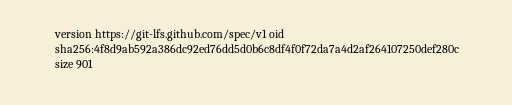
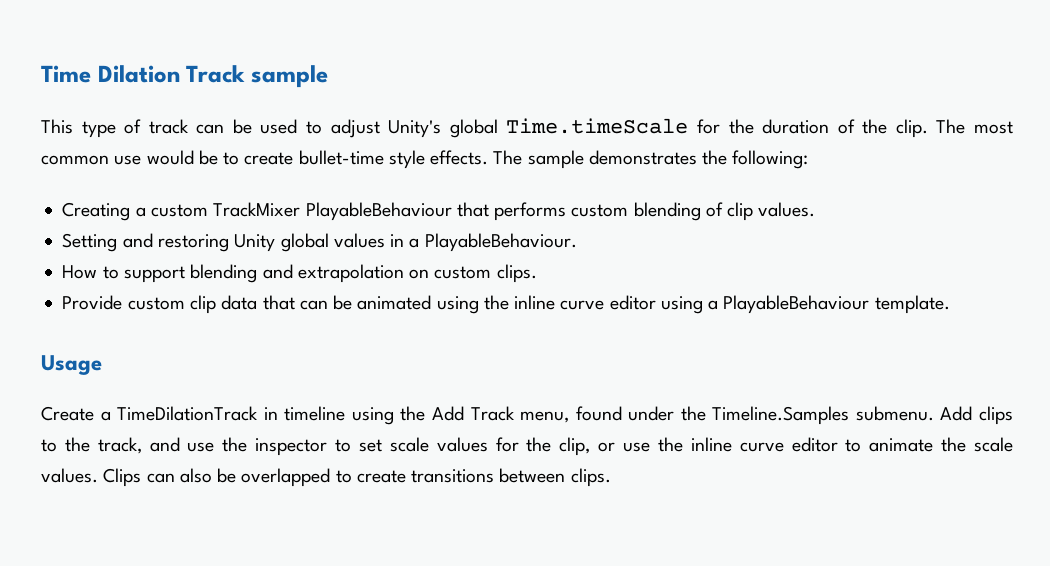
- version https://git-lfs.github.com/spec/v1 oid sha256:4f8d9ab592a386dc92ed76dd5d0b6c8df4f0f72da7a4d2af264107250def280c size 901
+ Time Dilation Track sample
+ This type of track can be used to adjust Unity's global Time.timeScale for the duration of the clip. The most common use would be to create bullet-time style effects. The sample demonstrates the following:
+ Creating a custom TrackMixer PlayableBehaviour that performs custom blending of clip values.
+ Setting and restoring Unity global values in a PlayableBehaviour.
+ How to support blending and extrapolation on custom clips.
+ Provide custom clip data that can be animated using the inline curve editor using a PlayableBehaviour template.
+ Usage
+ Create a TimeDilationTrack in timeline using the Add Track menu, found under the Timeline.Samples submenu. Add clips to the track, and use the inspector to set scale values for the clip, or use the inline curve editor to animate the scale values. Clips can also be overlapped to create transitions between clips.

